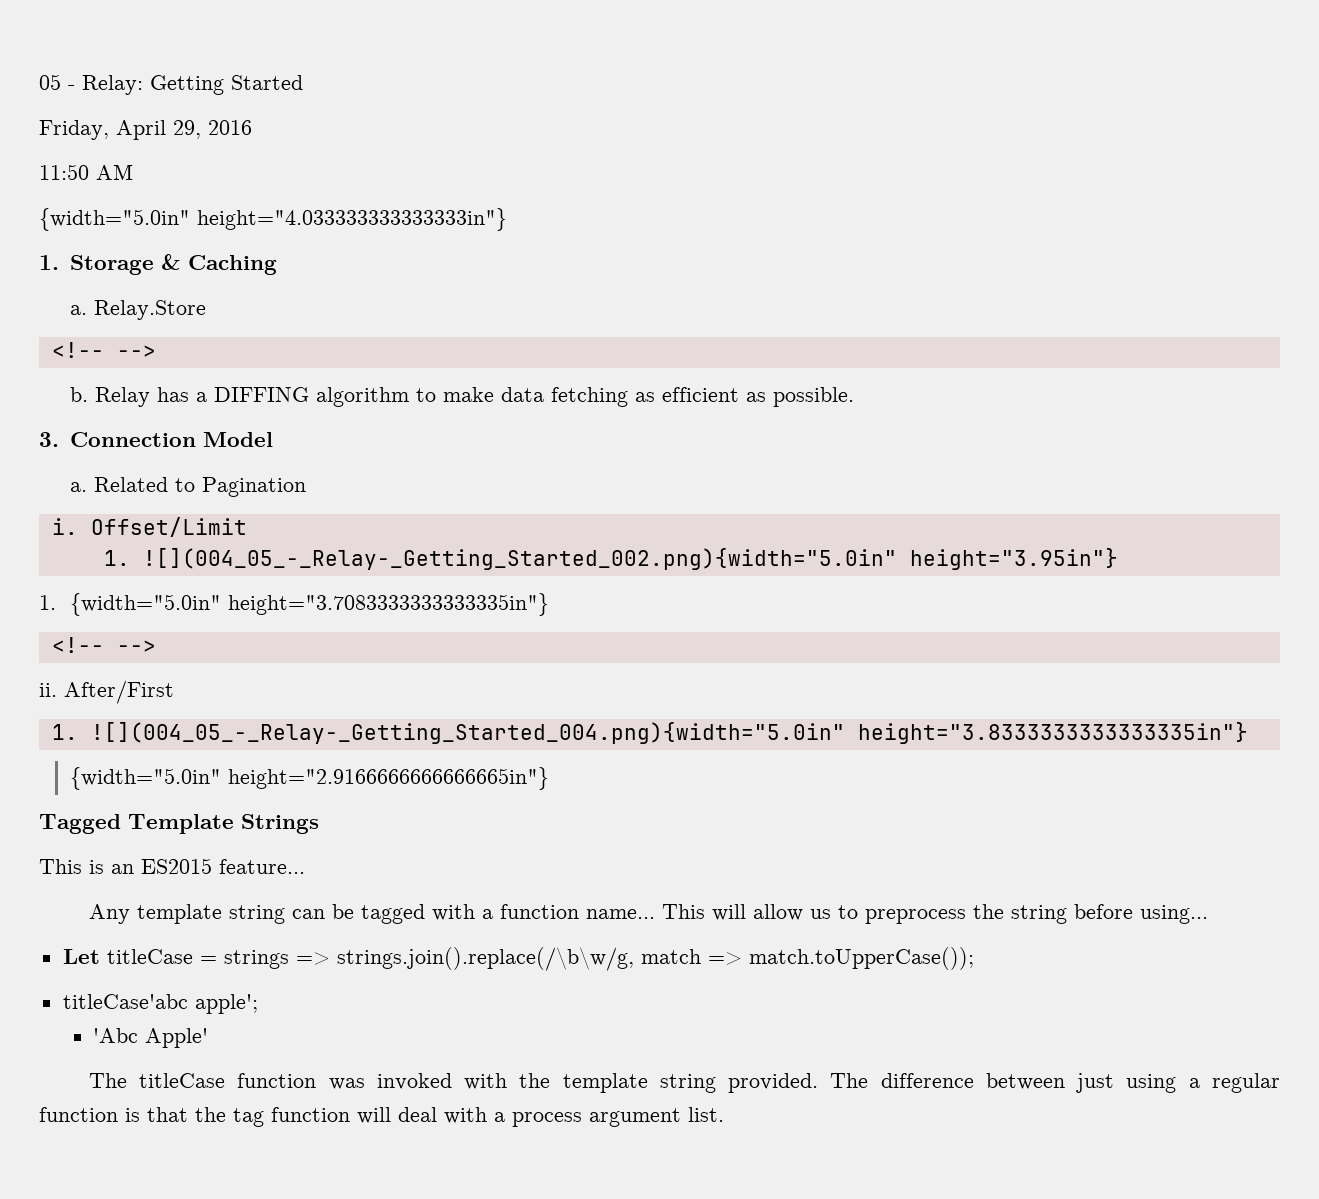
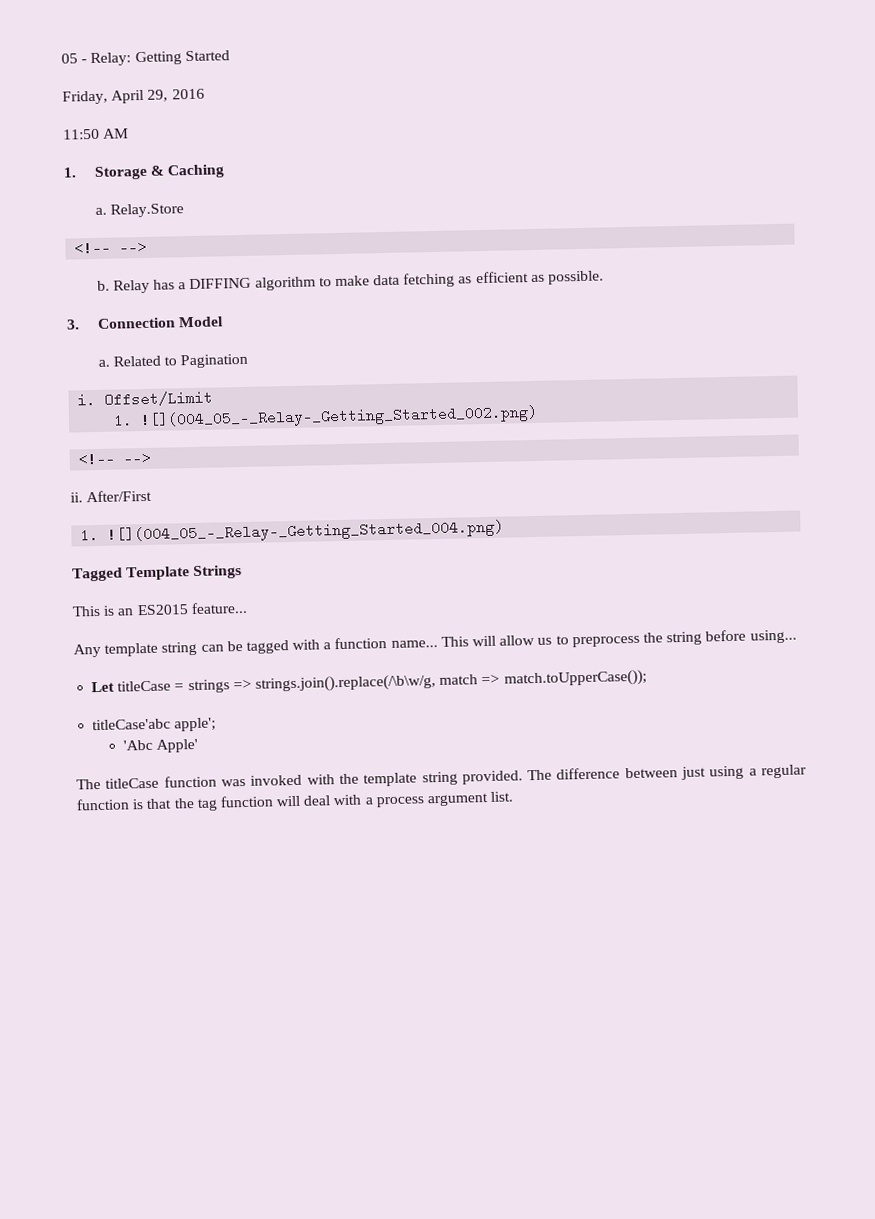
- {width="5.0in" height="4.033333333333333in"}
- 1. ![](004_05_-_Relay-_Getting_Started_002.png){width="5.0in" height="3.95in"}
- 1. {width="5.0in" height="3.7083333333333335in"}
+ 1. ![](004_05_-_Relay-_Getting_Started_002.png)
- 1. ![](004_05_-_Relay-_Getting_Started_004.png){width="5.0in" height="3.8333333333333335in"}
- {width="5.0in" height="2.9166666666666665in"}
+ 1. ![](004_05_-_Relay-_Getting_Started_004.png)

